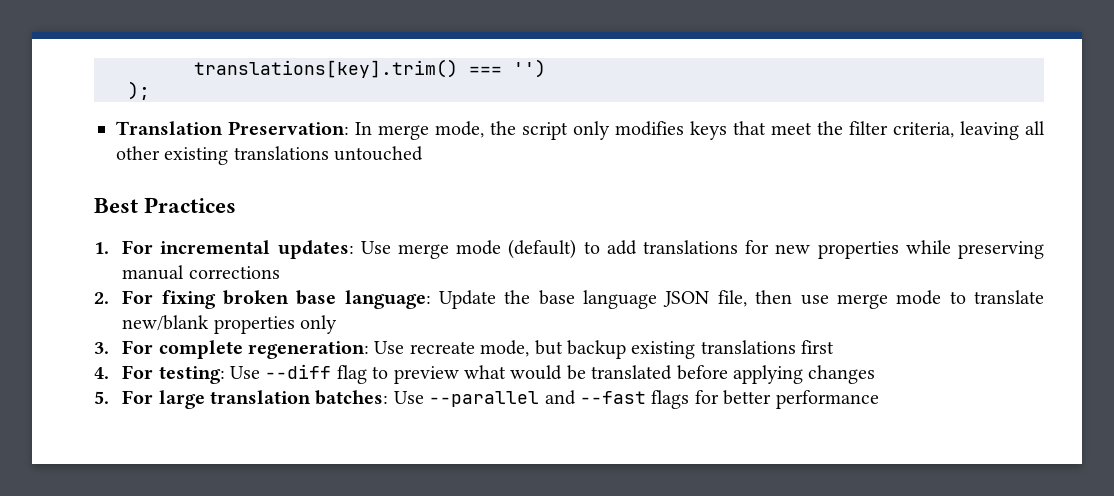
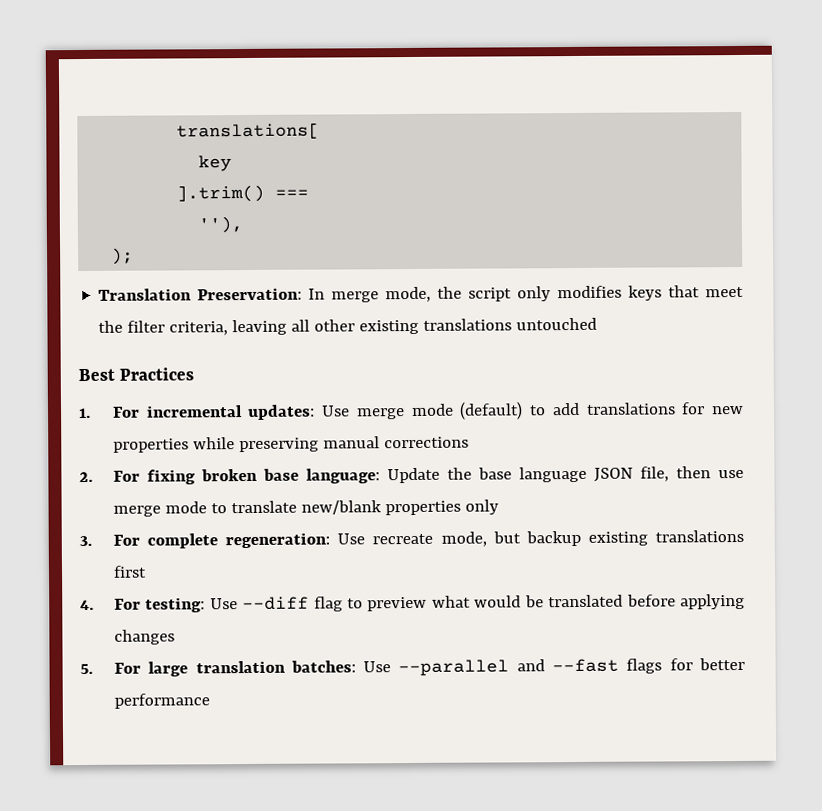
- translations[key].trim() === '')
+ translations[
+ key
+ ].trim() ===
+ ''),

